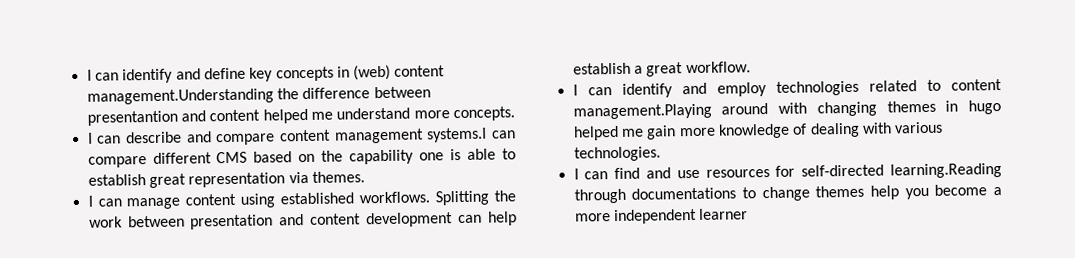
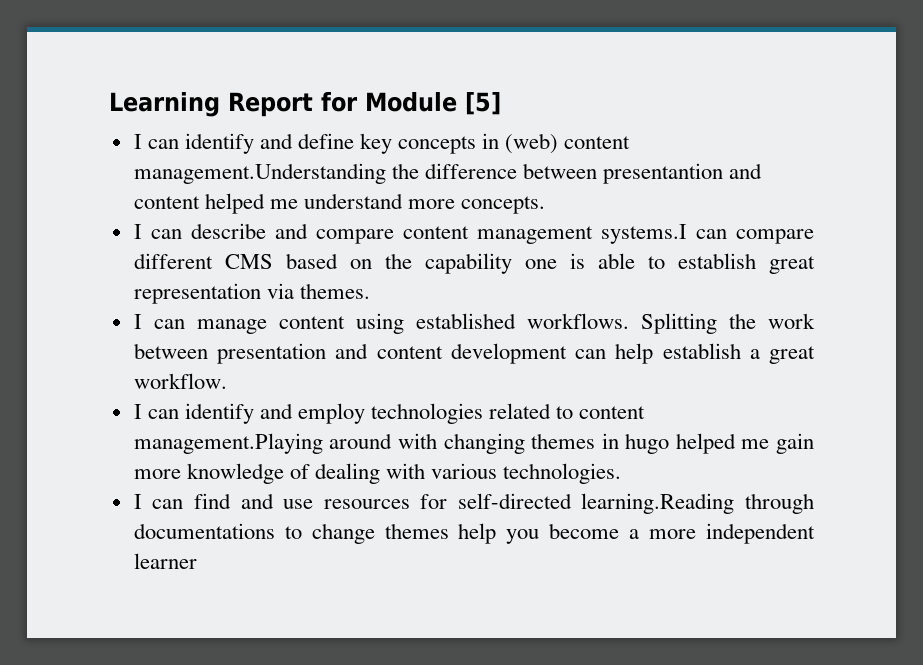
+ Learning Report for Module [5]

